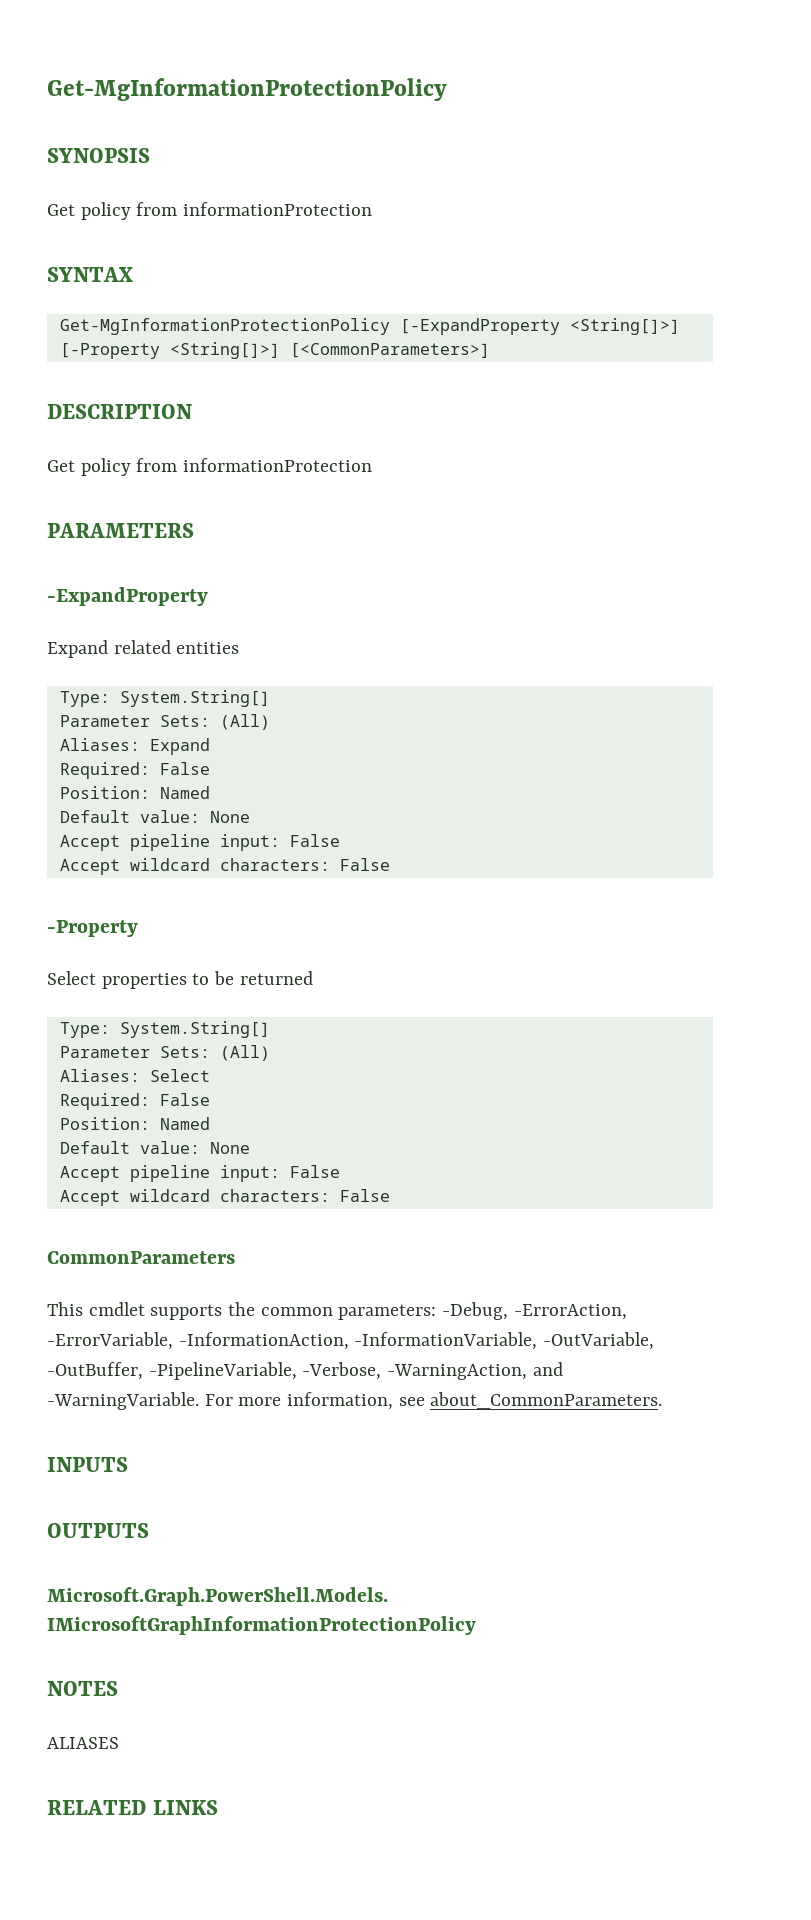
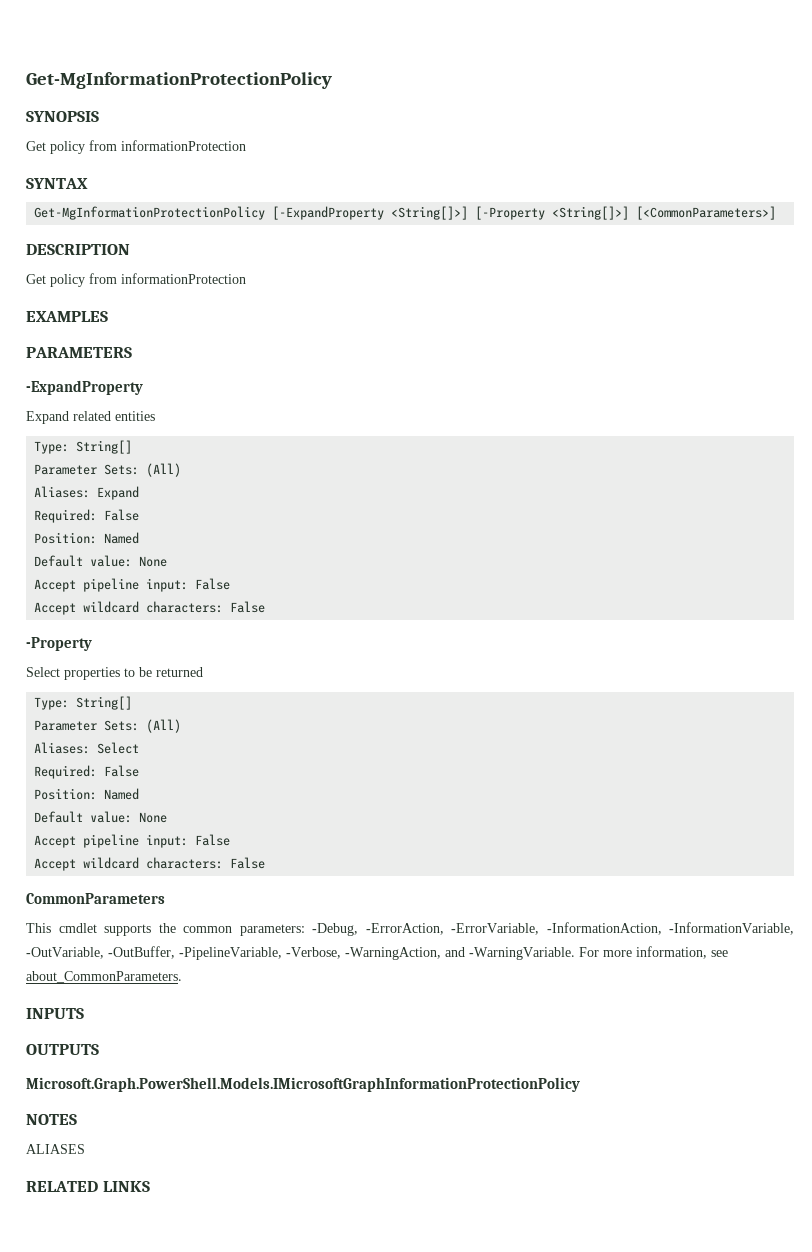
+ EXAMPLES
  Expand related entities
- Type: System.String[]
+ Type: String[]
  Select properties to be returned
- Type: System.String[]
+ Type: String[]

